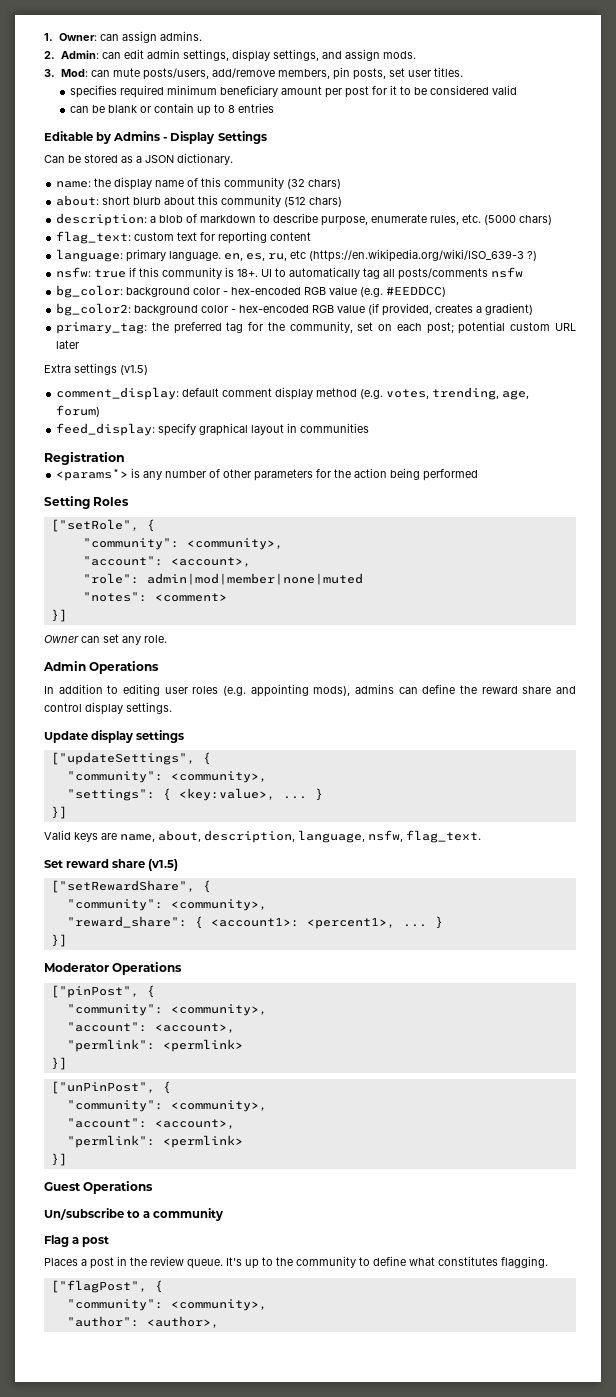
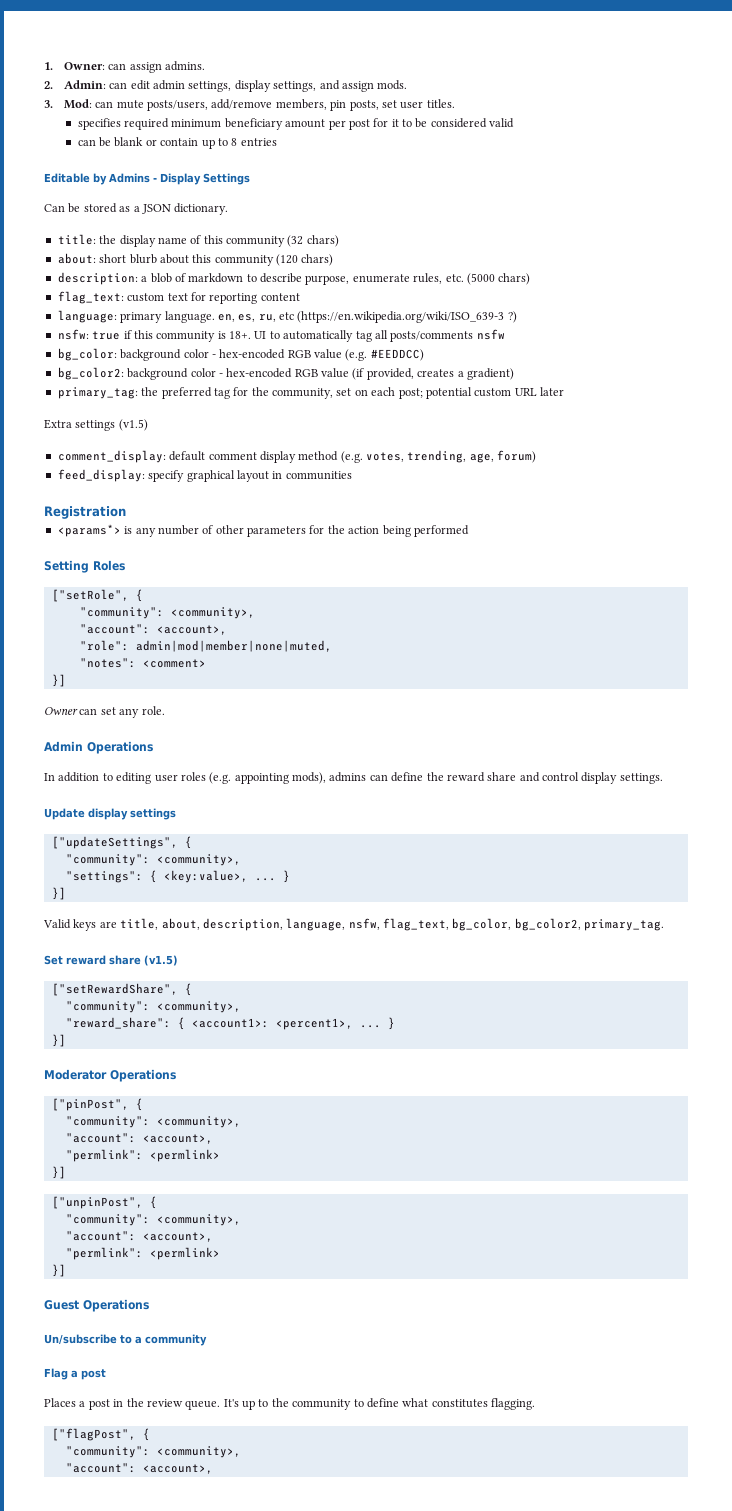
- name: the display name of this community (32 chars)
+ title: the display name of this community (32 chars)
- about: short blurb about this community (512 chars)
+ about: short blurb about this community (120 chars)
- "role": admin|mod|member|none|muted
+ "role": admin|mod|member|none|muted,
- Valid keys are name, about, description, language, nsfw, flag_text.
+ Valid keys are title, about, description, language, nsfw, flag_text, bg_color, bg_color2, primary_tag.
- ["unPinPost", {
+ ["unpinPost", {
  ["flagPost", {
  "community": <community>,
- "author": <author>,
+ "account": <account>,

